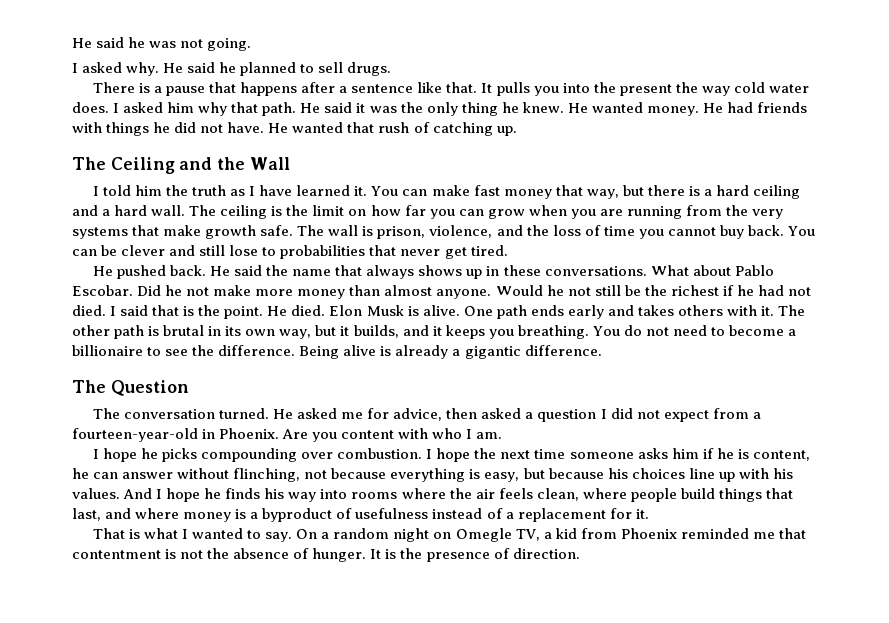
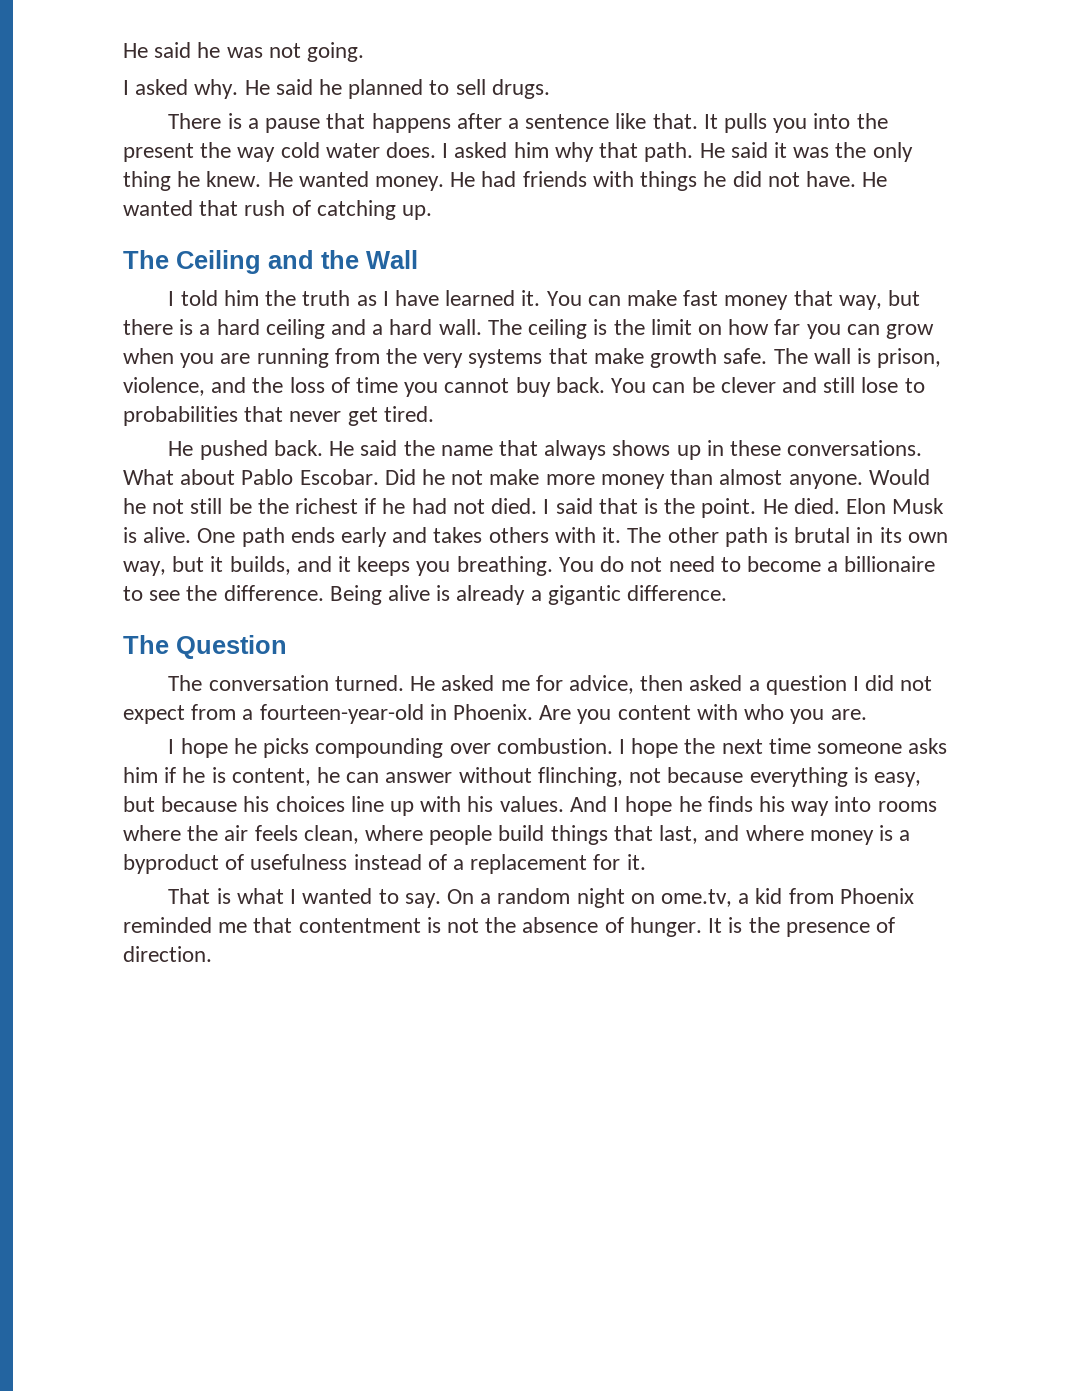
- Are you content with who I am.
+ Are you content with who you are.
- On a random night on Omegle TV, a kid from Phoenix reminded me that contentment is not the absence of hunger.
+ On a random night on ome.tv, a kid from Phoenix reminded me that contentment is not the absence of hunger.

